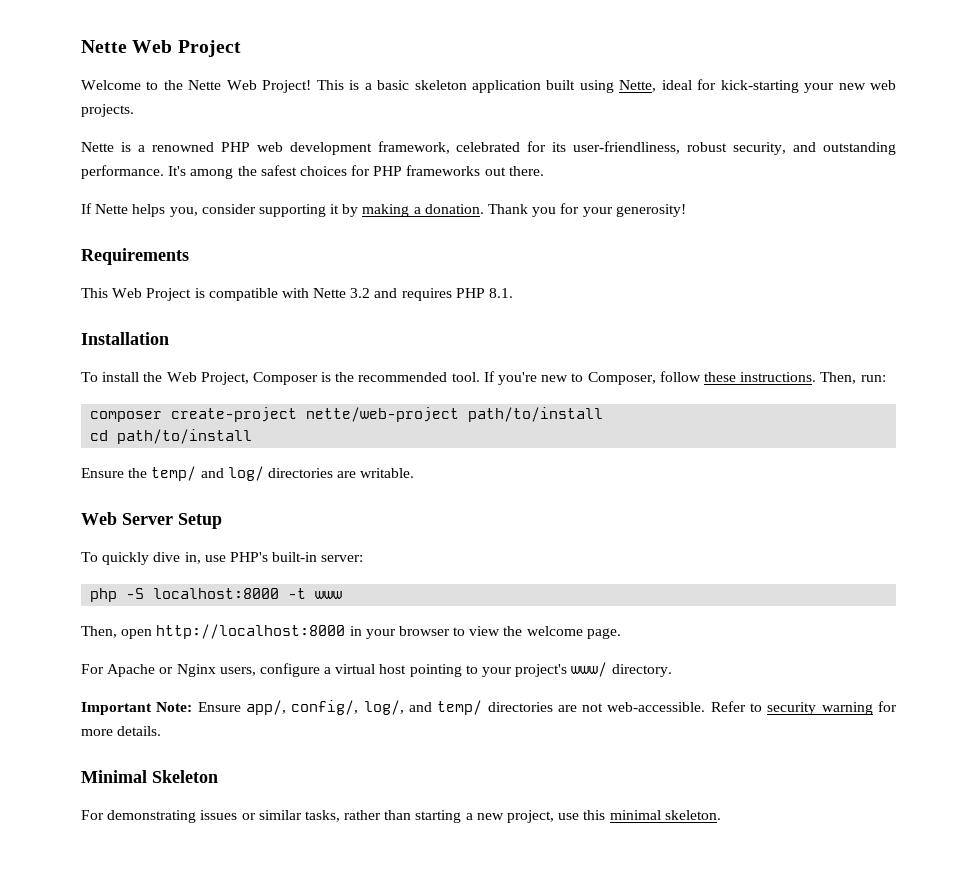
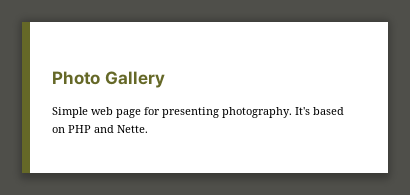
- Nette Web Project
- Welcome to the Nette Web Project! This is a basic skeleton application built using Nette, ideal for kick-starting your new web projects.
- Nette is a renowned PHP web development framework, celebrated for its user-friendliness, robust security, and outstanding performance. It's among the safest choices for PHP frameworks out there.
- If Nette helps you, consider supporting it by making a donation. Thank you for your generosity!
- Requirements
- This Web Project is compatible with Nette 3.2 and requires PHP 8.1.
- Installation
- To install the Web Project, Composer is the recommended tool. If you're new to Composer, follow these instructions. Then, run:
- composer create-project nette/web-project path/to/install
- cd path/to/install
- Ensure the temp/ and log/ directories are writable.
- Web Server Setup
- To quickly dive in, use PHP's built-in server:
- php -S localhost:8000 -t www
- Then, open http://localhost:8000 in your browser to view the welcome page.
- For Apache or Nginx users, configure a virtual host pointing to your project's www/ directory.
- Important Note: Ensure app/, config/, log/, and temp/ directories are not web-accessible. Refer to security warning for more details.
- Minimal Skeleton
- For demonstrating issues or similar tasks, rather than starting a new project, use this minimal skeleton.
+ Photo Gallery
+ Simple web page for presenting photography. It's based on PHP and Nette.

